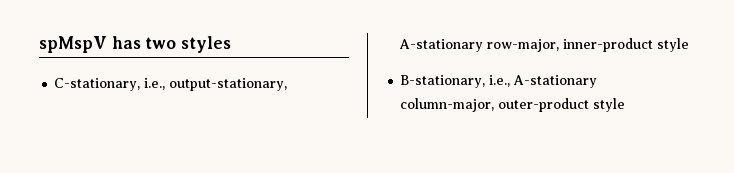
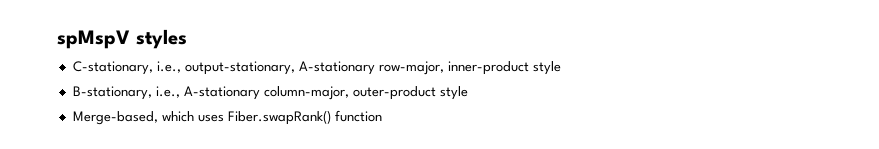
- spMspV has two styles
+ spMspV styles
+ Merge-based, which uses Fiber.swapRank() function

